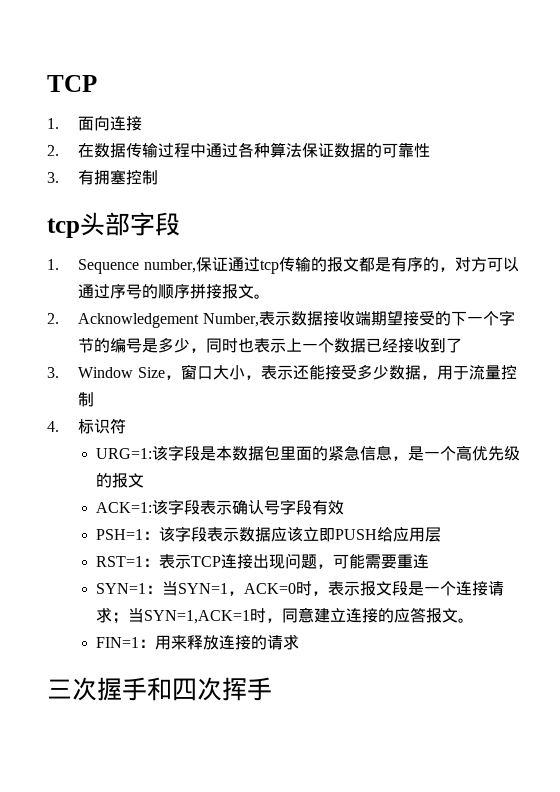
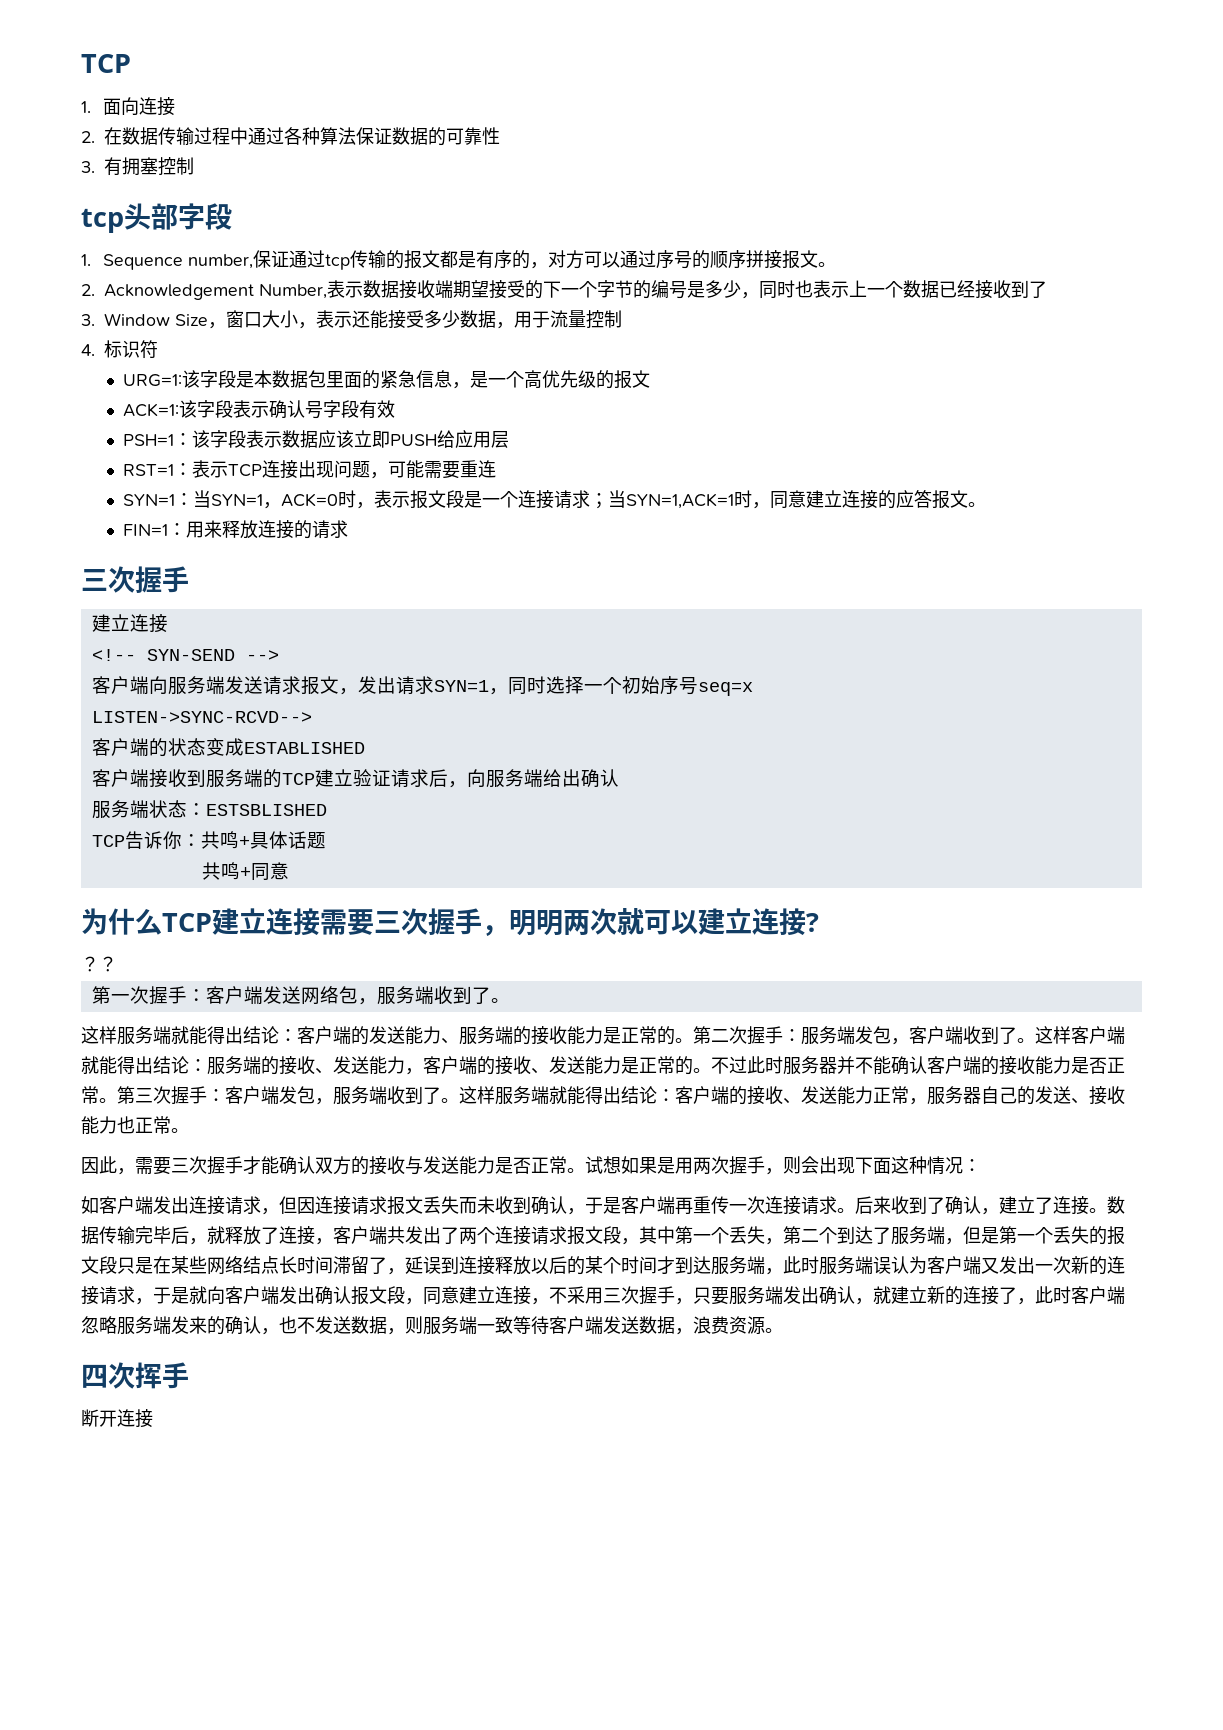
  FIN=1：用来释放连接的请求
- 三次握手和四次挥手
+ 三次握手
+ 建立连接
+ <!-- SYN-SEND -->
+ 客户端向服务端发送请求报文，发出请求SYN=1，同时选择一个初始序号seq=x
+ LISTEN->SYNC-RCVD-->
+ 客户端的状态变成ESTABLISHED
+ 客户端接收到服务端的TCP建立验证请求后，向服务端给出确认
+ 服务端状态：ESTSBLISHED
+ TCP告诉你：共鸣+具体话题
+ 共鸣+同意
+ 为什么TCP建立连接需要三次握手，明明两次就可以建立连接?
+ ？？
+ 第一次握手：客户端发送网络包，服务端收到了。
+ 这样服务端就能得出结论：客户端的发送能力、服务端的接收能力是正常的。第二次握手：服务端发包，客户端收到了。这样客户端就能得出结论：服务端的接收、发送能力，客户端的接收、发送能力是正常的。不过此时服务器并不能确认客户端的接收能力是否正常。第三次握手：客户端发包，服务端收到了。这样服务端就能得出结论：客户端的接收、发送能力正常，服务器自己的发送、接收能力也正常。
+ 因此，需要三次握手才能确认双方的接收与发送能力是否正常。试想如果是用两次握手，则会出现下面这种情况：
+ 如客户端发出连接请求，但因连接请求报文丢失而未收到确认，于是客户端再重传一次连接请求。后来收到了确认，建立了连接。数据传输完毕后，就释放了连接，客户端共发出了两个连接请求报文段，其中第一个丢失，第二个到达了服务端，但是第一个丢失的报文段只是在某些网络结点长时间滞留了，延误到连接释放以后的某个时间才到达服务端，此时服务端误认为客户端又发出一次新的连接请求，于是就向客户端发出确认报文段，同意建立连接，不采用三次握手，只要服务端发出确认，就建立新的连接了，此时客户端忽略服务端发来的确认，也不发送数据，则服务端一致等待客户端发送数据，浪费资源。
+ 四次挥手
+ 断开连接

